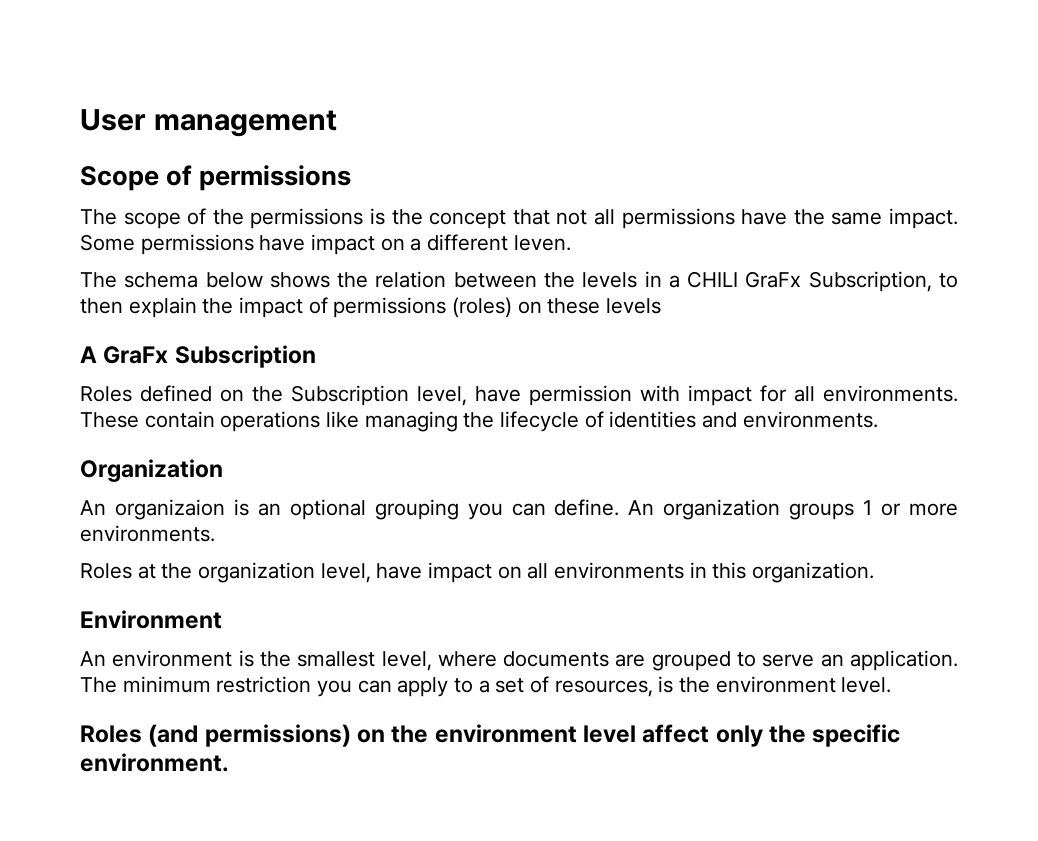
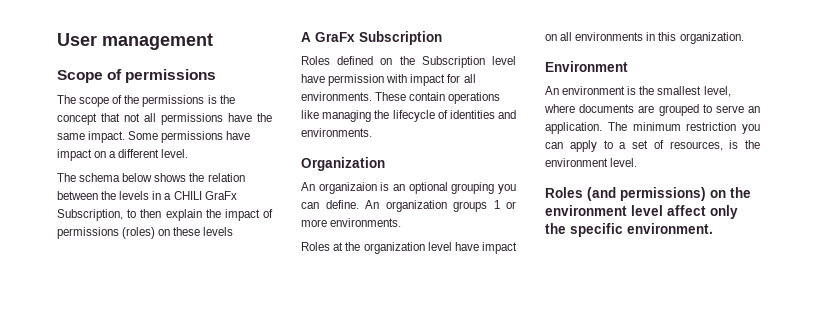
- Some permissions have impact on a different leven.
+ Some permissions have impact on a different level.
- Roles defined on the Subscription level, have permission with impact for all environments.
+ Roles defined on the Subscription level have permission with impact for all environments.
- Roles at the organization level, have impact on all environments in this organization.
+ Roles at the organization level have impact on all environments in this organization.

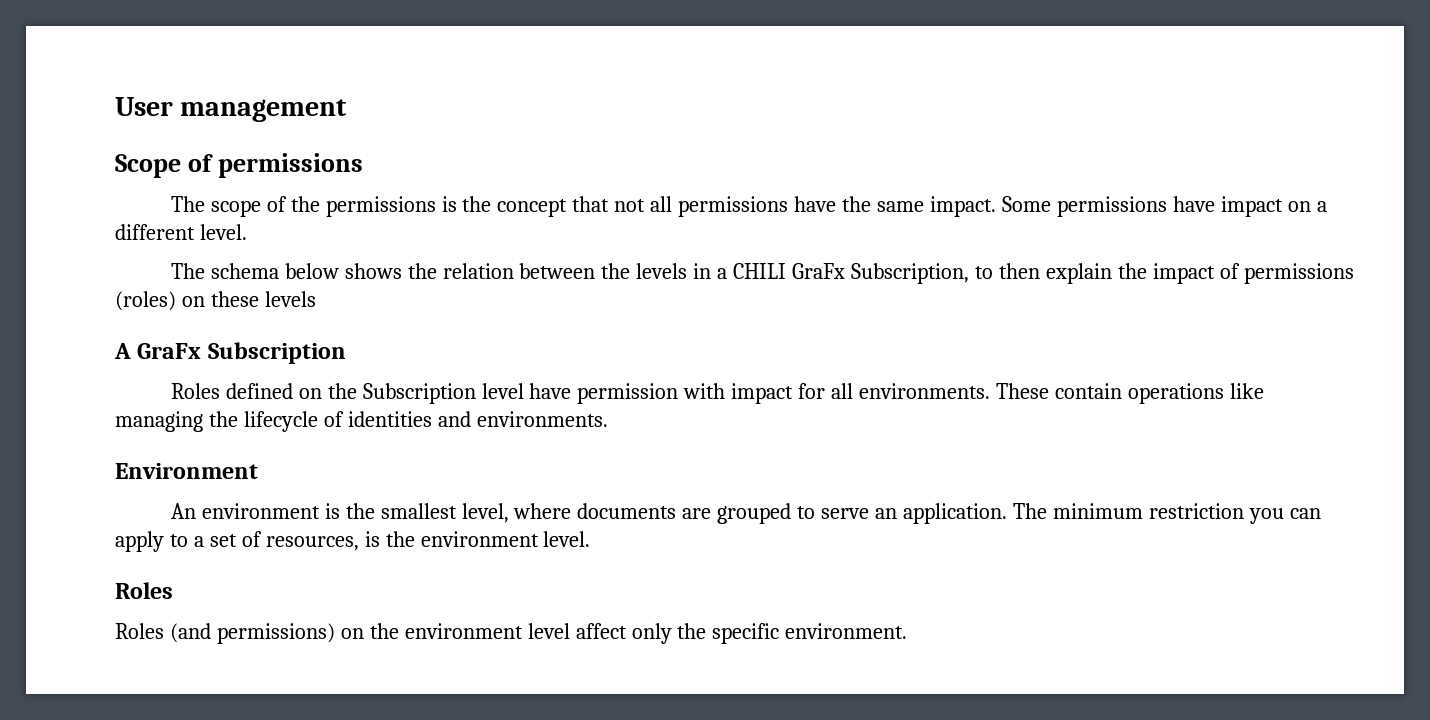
- Organization
- An organizaion is an optional grouping you can define. An organization groups 1 or more environments.
- Roles at the organization level have impact on all environments in this organization.
  The minimum restriction you can apply to a set of resources, is the environment level.
+ Roles

